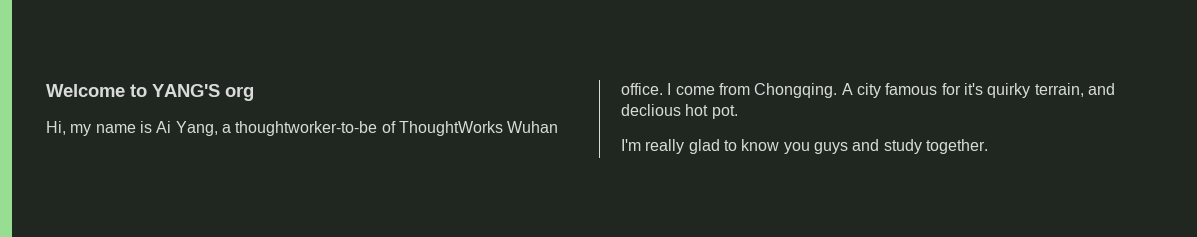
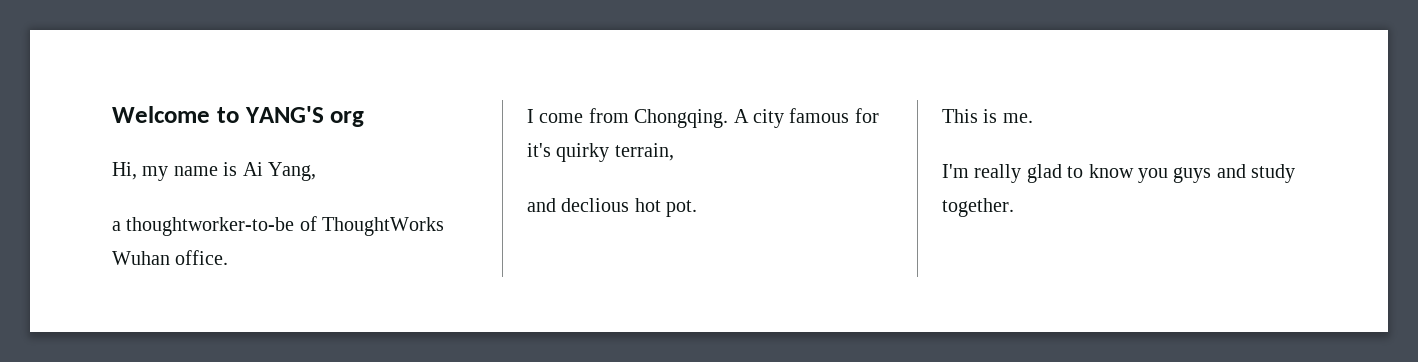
- Hi, my name is Ai Yang, a thoughtworker-to-be of ThoughtWorks Wuhan office. I come from Chongqing.
+ Hi, my name is Ai Yang,
+ a thoughtworker-to-be of ThoughtWorks Wuhan office.
+ I come from Chongqing.
- A city famous for it's quirky terrain, and declious hot pot.
+ A city famous for it's quirky terrain,
+ and declious hot pot.
+ This is me.

